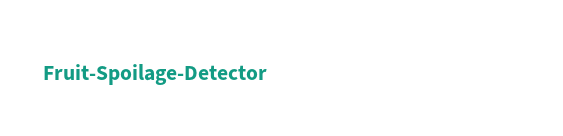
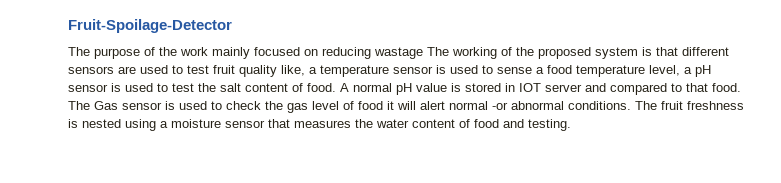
+ The purpose of the work mainly focused on reducing wastage The working of the proposed system is that different sensors are used to test fruit quality like, a temperature sensor is used to sense a food temperature level, a pH sensor is used to test the salt content of food. A normal pH value is stored in IOT server and compared to that food. The Gas sensor is used to check the gas level of food it will alert normal -or abnormal conditions. The fruit freshness is nested using a moisture sensor that measures the water content of food and testing.

